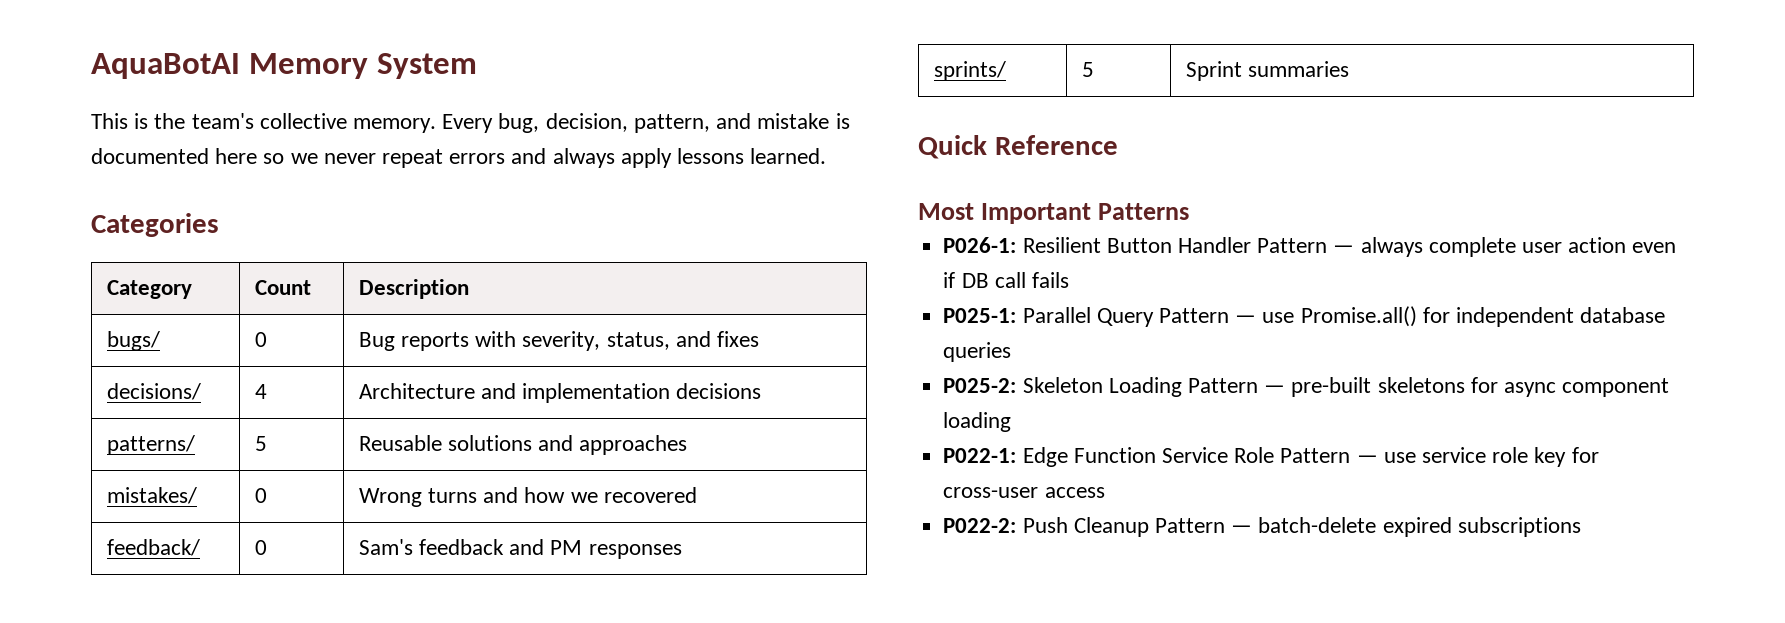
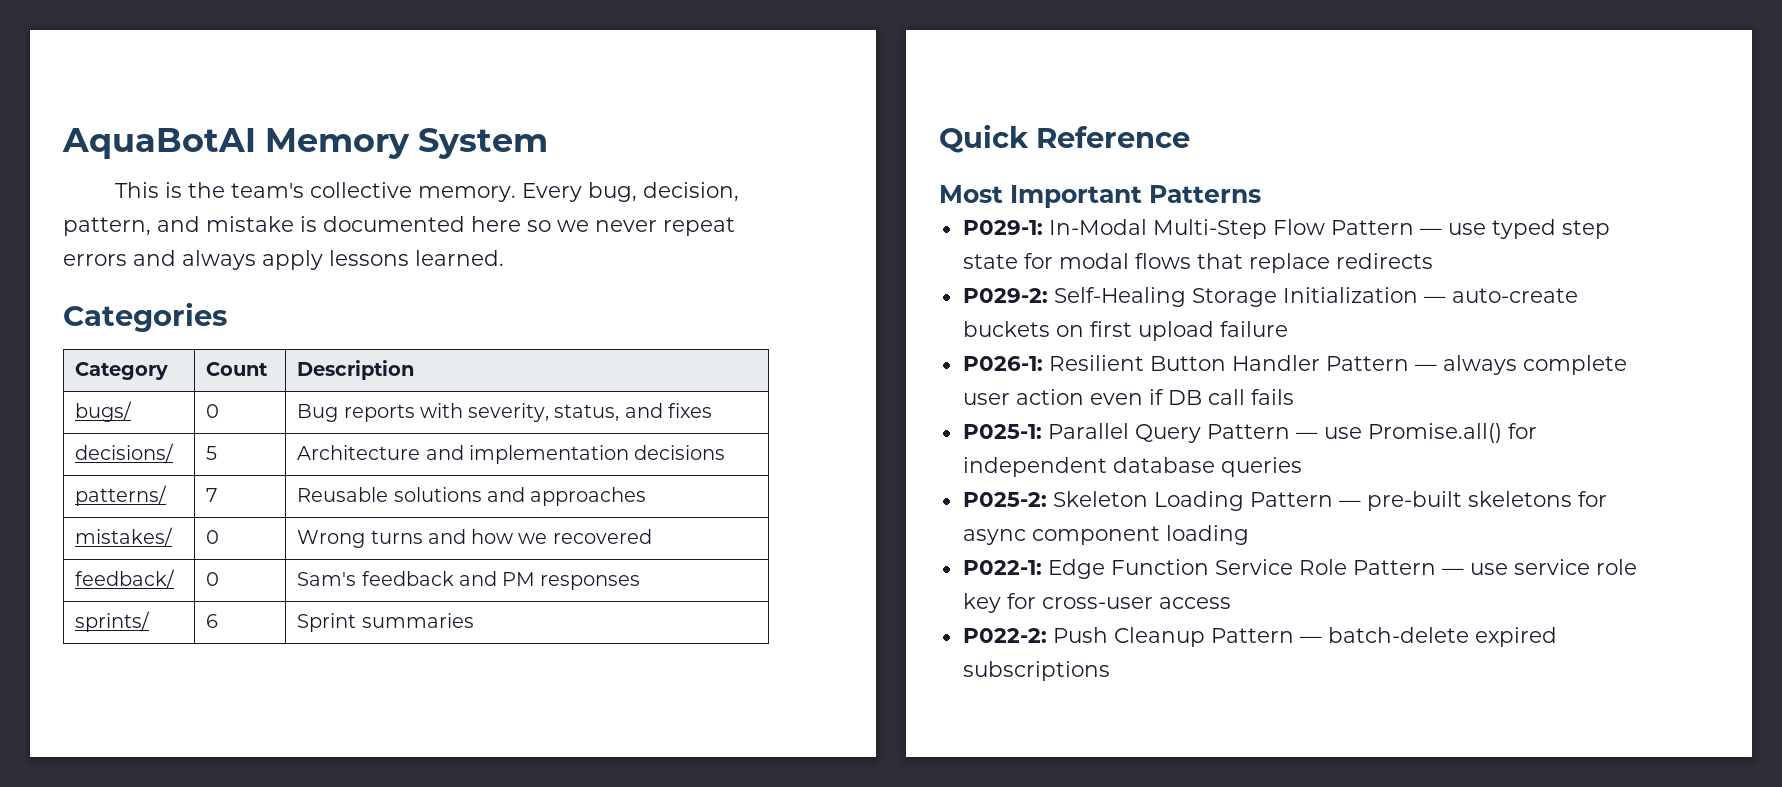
- decisions/ | 4 | Architecture and implementation decisions
+ decisions/ | 5 | Architecture and implementation decisions
- patterns/ | 5 | Reusable solutions and approaches
+ patterns/ | 7 | Reusable solutions and approaches
- sprints/ | 5 | Sprint summaries
+ sprints/ | 6 | Sprint summaries
+ P029-1: In-Modal Multi-Step Flow Pattern — use typed step state for modal flows that replace redirects
+ P029-2: Self-Healing Storage Initialization — auto-create buckets on first upload failure

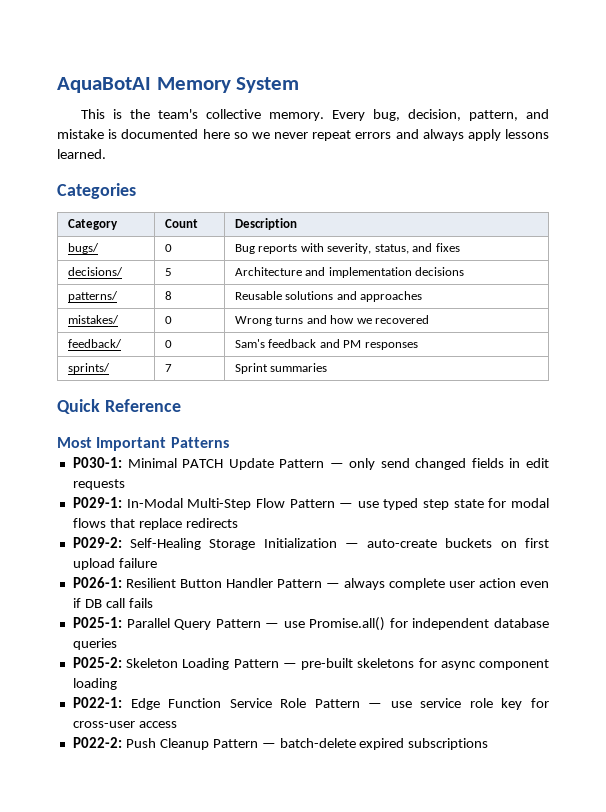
- patterns/ | 7 | Reusable solutions and approaches
+ patterns/ | 8 | Reusable solutions and approaches
- sprints/ | 6 | Sprint summaries
+ sprints/ | 7 | Sprint summaries
+ P030-1: Minimal PATCH Update Pattern — only send changed fields in edit requests

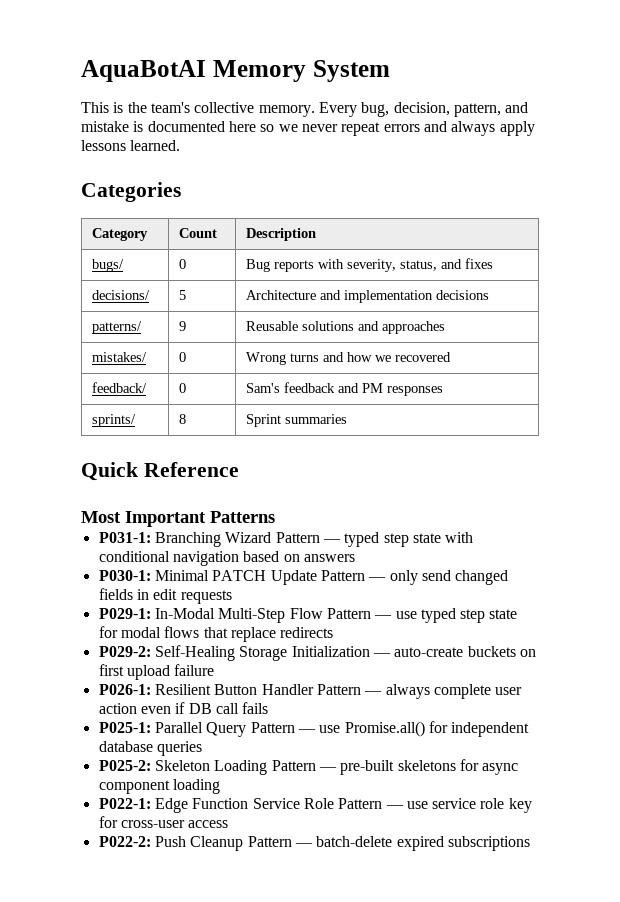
- patterns/ | 8 | Reusable solutions and approaches
+ patterns/ | 9 | Reusable solutions and approaches
- sprints/ | 7 | Sprint summaries
+ sprints/ | 8 | Sprint summaries
+ P031-1: Branching Wizard Pattern — typed step state with conditional navigation based on answers

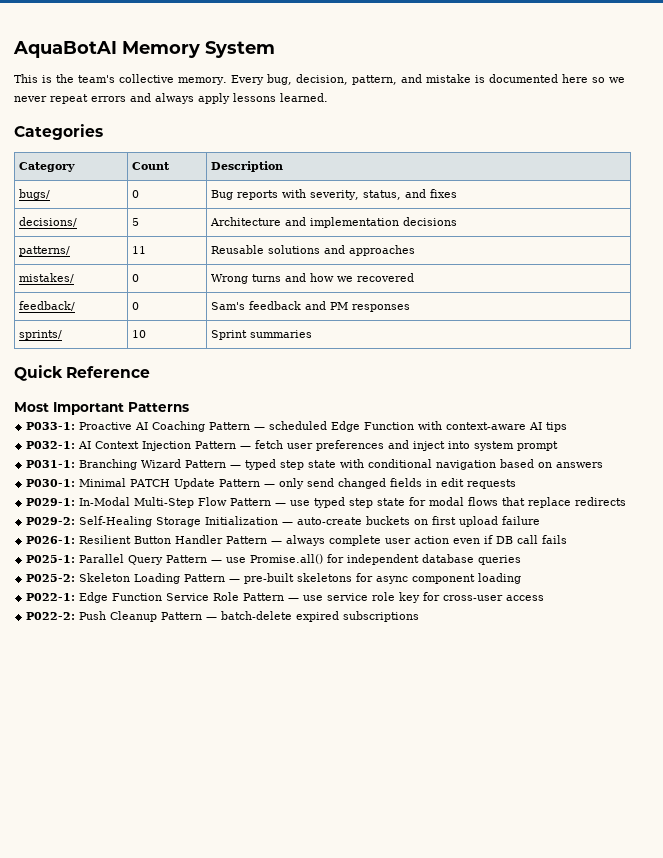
- patterns/ | 9 | Reusable solutions and approaches
+ patterns/ | 11 | Reusable solutions and approaches
- sprints/ | 8 | Sprint summaries
+ sprints/ | 10 | Sprint summaries
+ P033-1: Proactive AI Coaching Pattern — scheduled Edge Function with context-aware AI tips
+ P032-1: AI Context Injection Pattern — fetch user preferences and inject into system prompt

